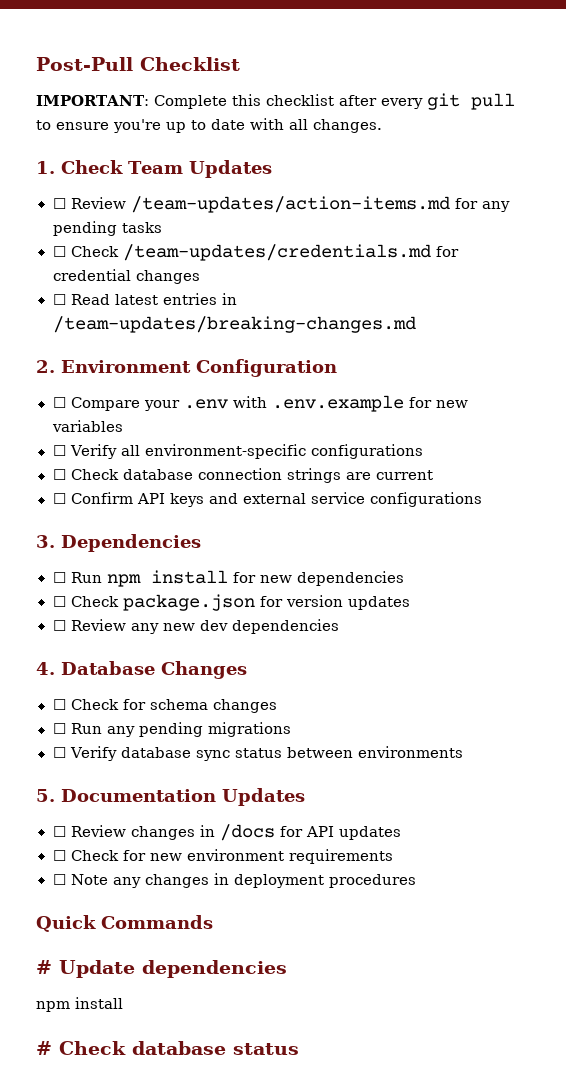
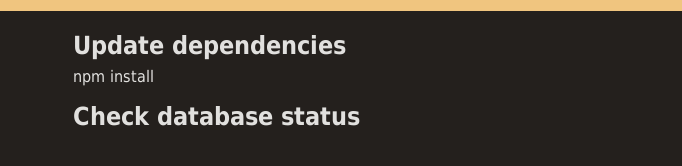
- Post-Pull Checklist
- IMPORTANT: Complete this checklist after every git pull to ensure you're up to date with all changes.
- 1. Check Team Updates
- ☐ Review /team-updates/action-items.md for any pending tasks
- ☐ Check /team-updates/credentials.md for credential changes
- ☐ Read latest entries in /team-updates/breaking-changes.md
- 2. Environment Configuration
- ☐ Compare your .env with .env.example for new variables
- ☐ Verify all environment-specific configurations
- ☐ Check database connection strings are current
- ☐ Confirm API keys and external service configurations
- 3. Dependencies
- ☐ Run npm install for new dependencies
- ☐ Check package.json for version updates
- ☐ Review any new dev dependencies
- 4. Database Changes
- ☐ Check for schema changes
- ☐ Run any pending migrations
- ☐ Verify database sync status between environments
- 5. Documentation Updates
- ☐ Review changes in /docs for API updates
- ☐ Check for new environment requirements
- ☐ Note any changes in deployment procedures
- Quick Commands
- # Update dependencies
+ Update dependencies
- # Check database status
+ Check database status

